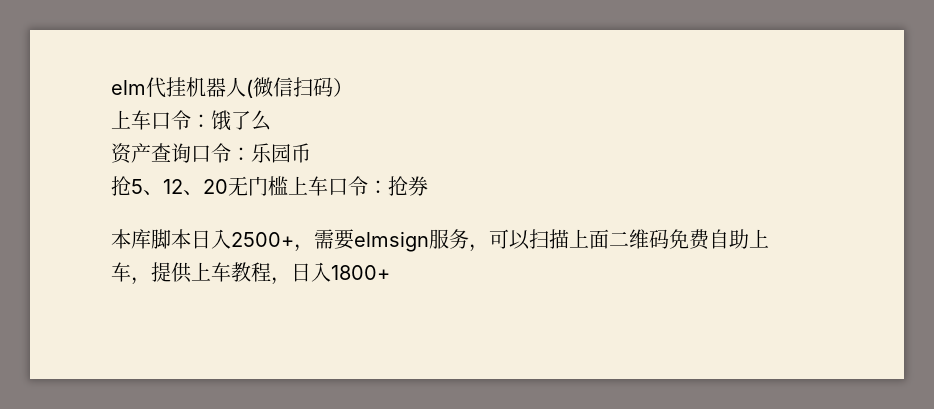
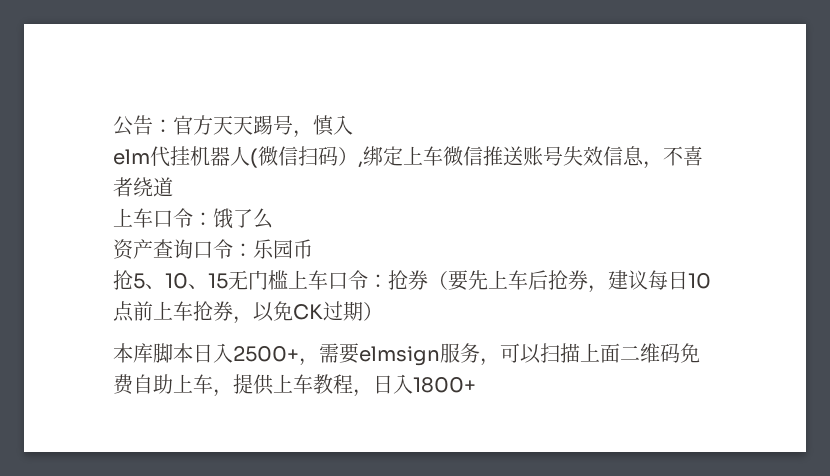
+ 公告：官方天天踢号，慎入
- elm代挂机器人(微信扫码）
+ elm代挂机器人(微信扫码）,绑定上车微信推送账号失效信息，不喜者绕道
- 抢5、12、20无门槛上车口令：抢券
+ 抢5、10、15无门槛上车口令：抢券（要先上车后抢券，建议每日10点前上车抢券，以免CK过期）

